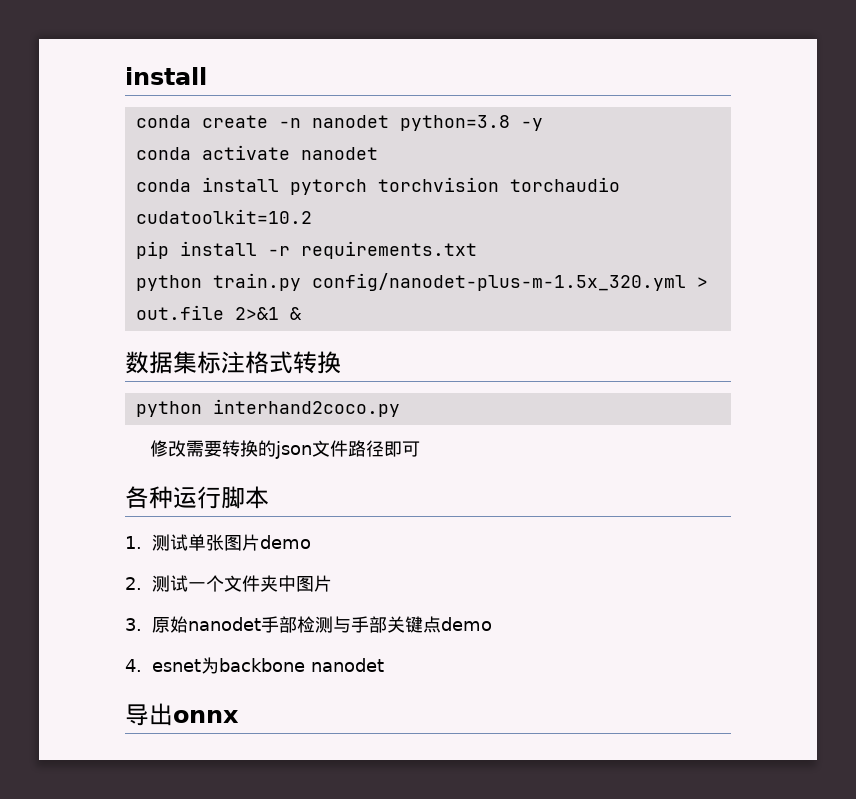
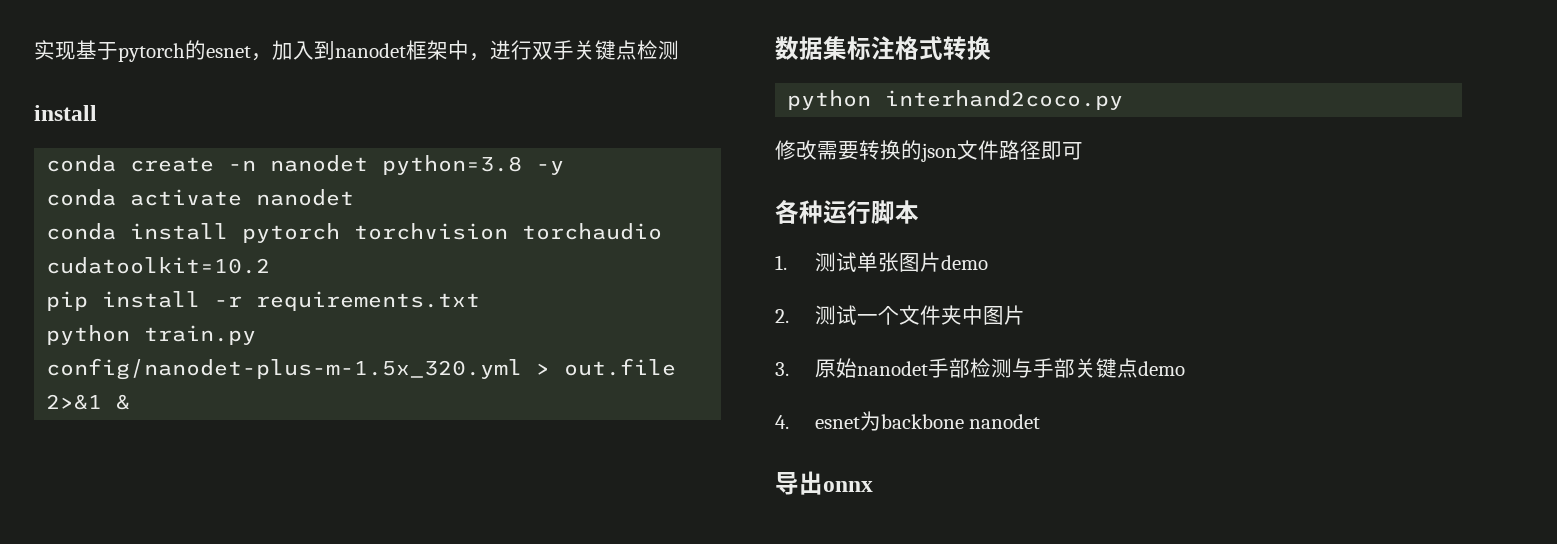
+ 实现基于pytorch的esnet，加入到nanodet框架中，进行双手关键点检测

